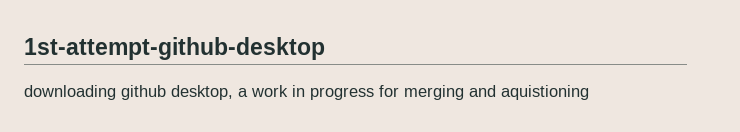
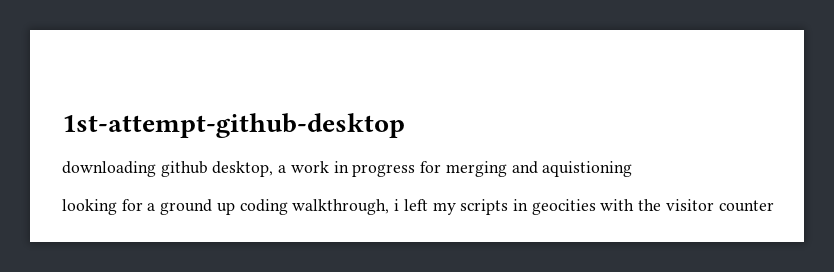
+ looking for a ground up coding walkthrough, i left my scripts in geocities with the visitor counter

